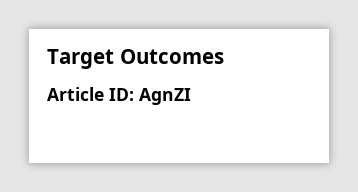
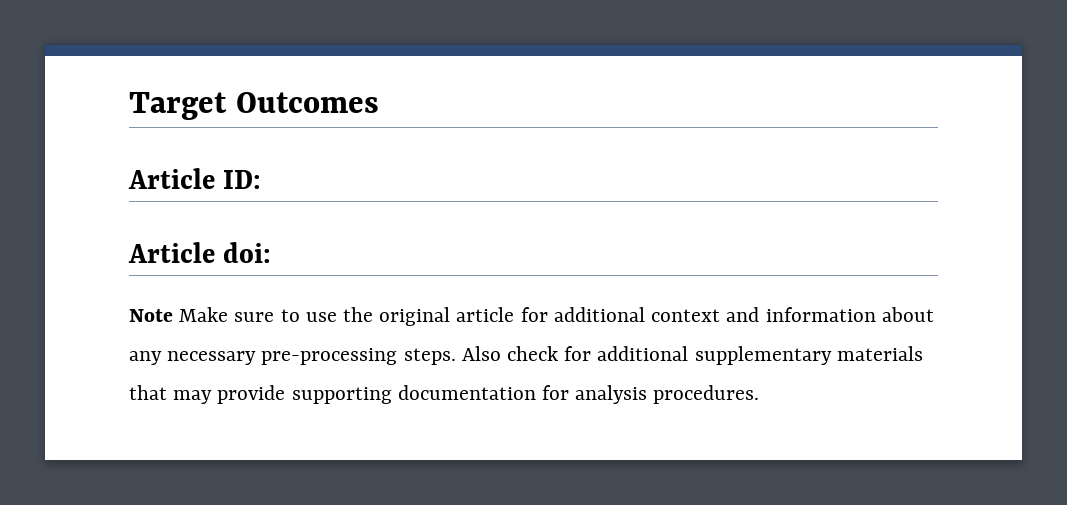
- Article ID: AgnZI
+ Article ID:
+ Article doi:
+ Note Make sure to use the original article for additional context and information about any necessary pre-processing steps. Also check for additional supplementary materials that may provide supporting documentation for analysis procedures.

